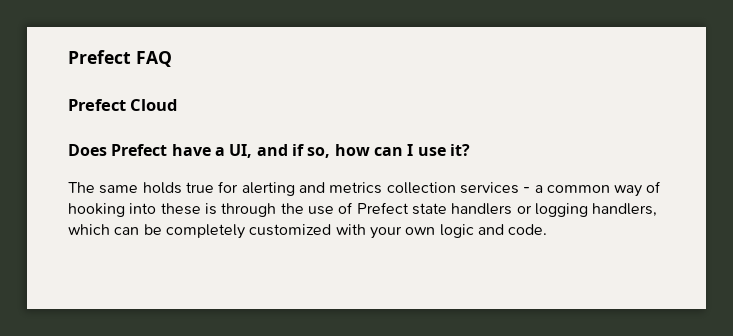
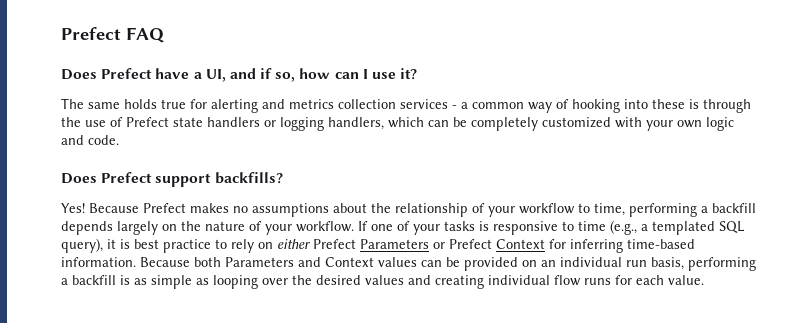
- Prefect Cloud
+ Does Prefect support backfills?
+ Yes! Because Prefect makes no assumptions about the relationship of your workflow to time, performing a backfill depends largely on the nature of your workflow. If one of your tasks is responsive to time (e.g., a templated SQL query), it is best practice to rely on either Prefect Parameters or Prefect Context for inferring time-based information. Because both Parameters and Context values can be provided on an individual run basis, performing a backfill is as simple as looping over the desired values and creating individual flow runs for each value.

